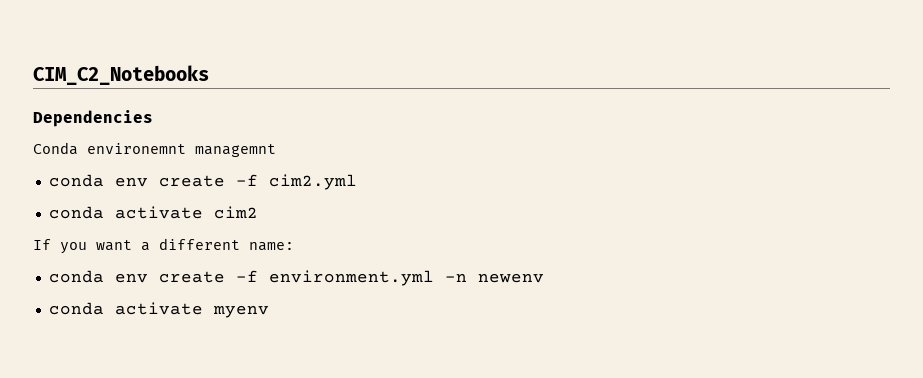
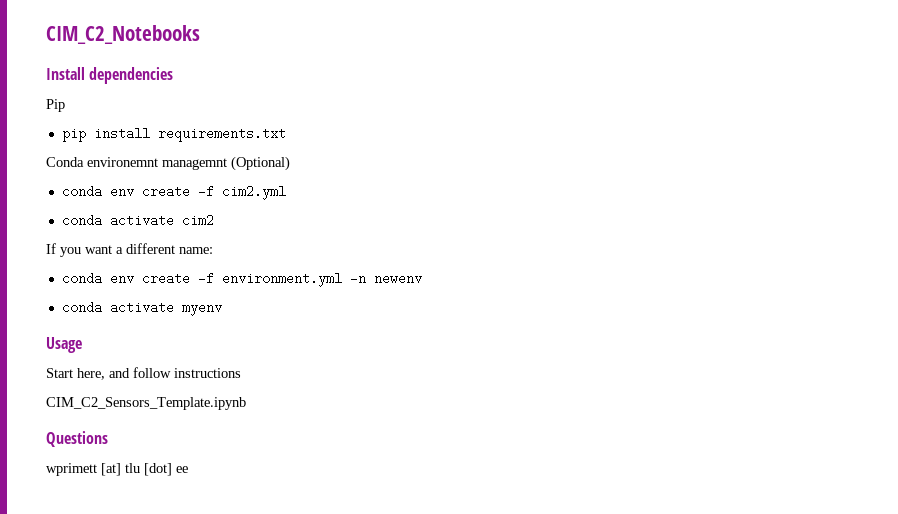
- Dependencies
+ Install dependencies
+ Pip
+ pip install requirements.txt
- Conda environemnt managemnt
+ Conda environemnt managemnt (Optional)
+ Usage
+ Start here, and follow instructions
+ CIM_C2_Sensors_Template.ipynb
+ Questions
+ wprimett [at] tlu [dot] ee

